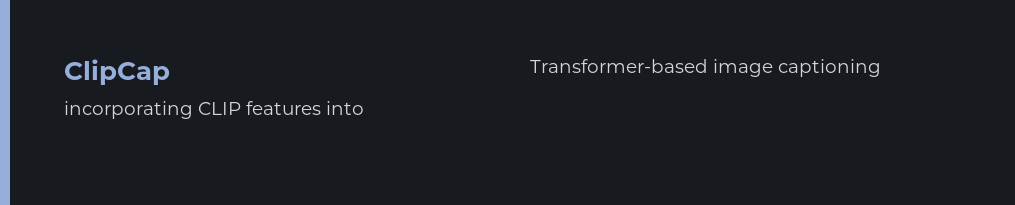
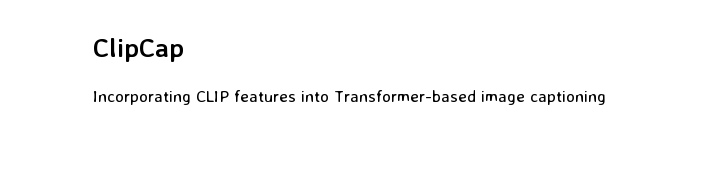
- incorporating CLIP features into Transformer-based image captioning
+ Incorporating CLIP features into Transformer-based image captioning

